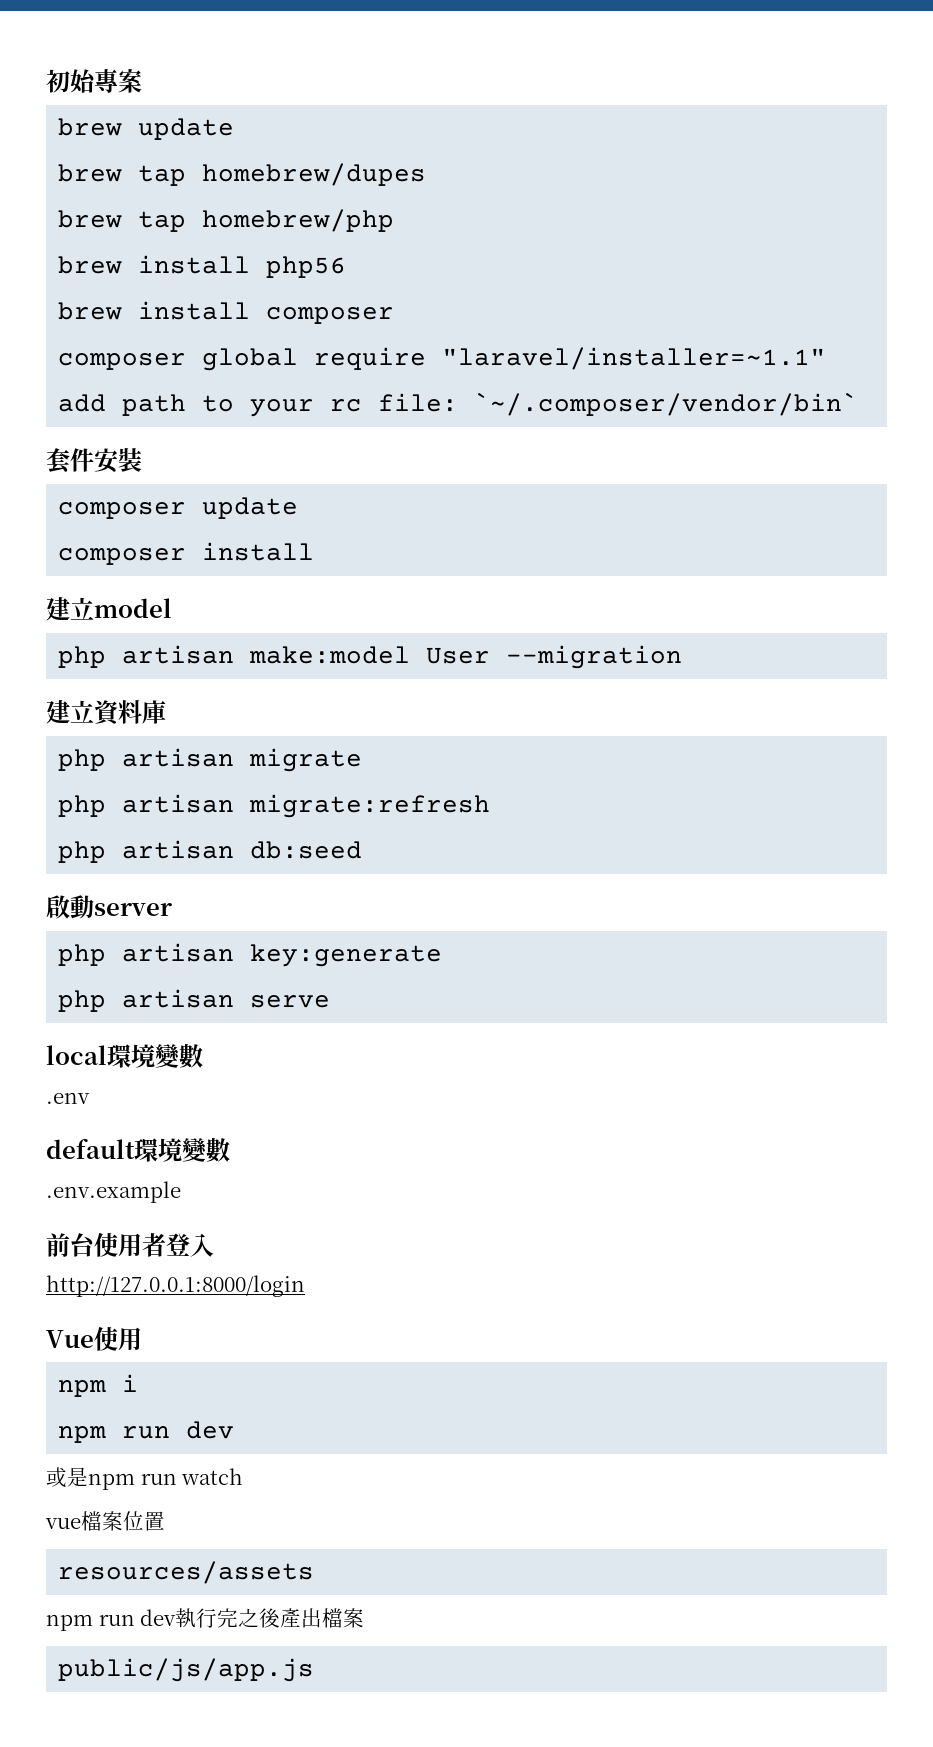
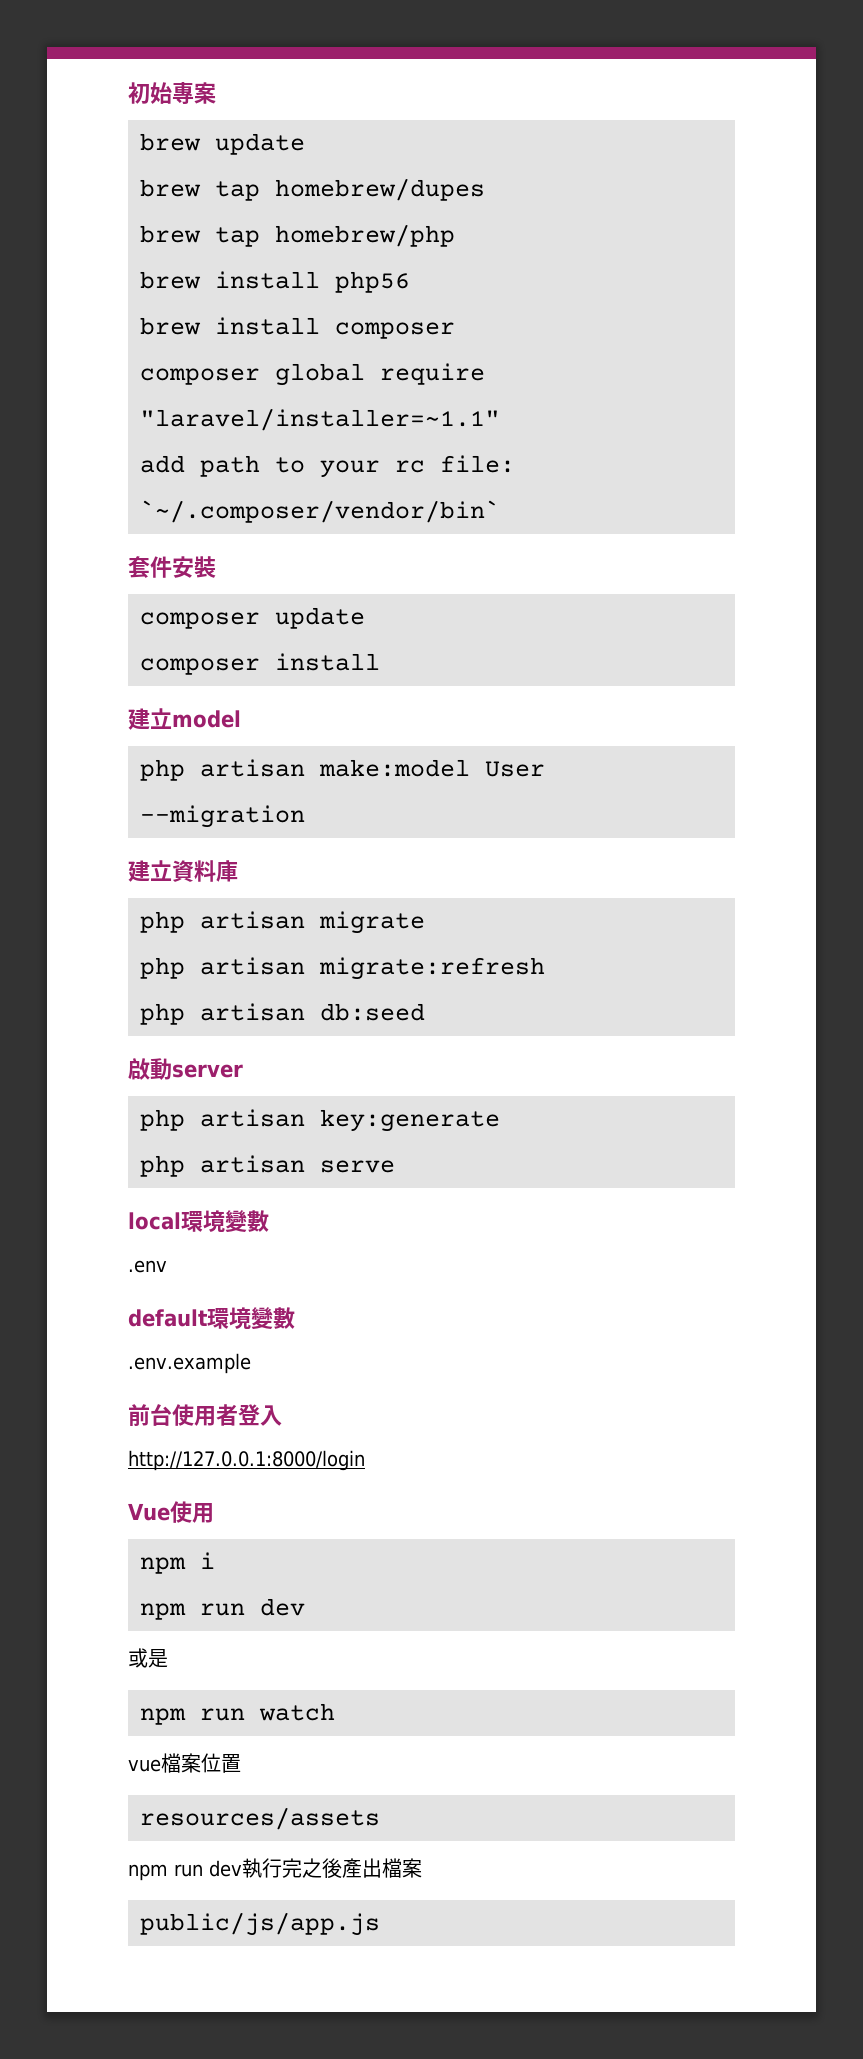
- 或是npm run watch
+ 或是
+ npm run watch

